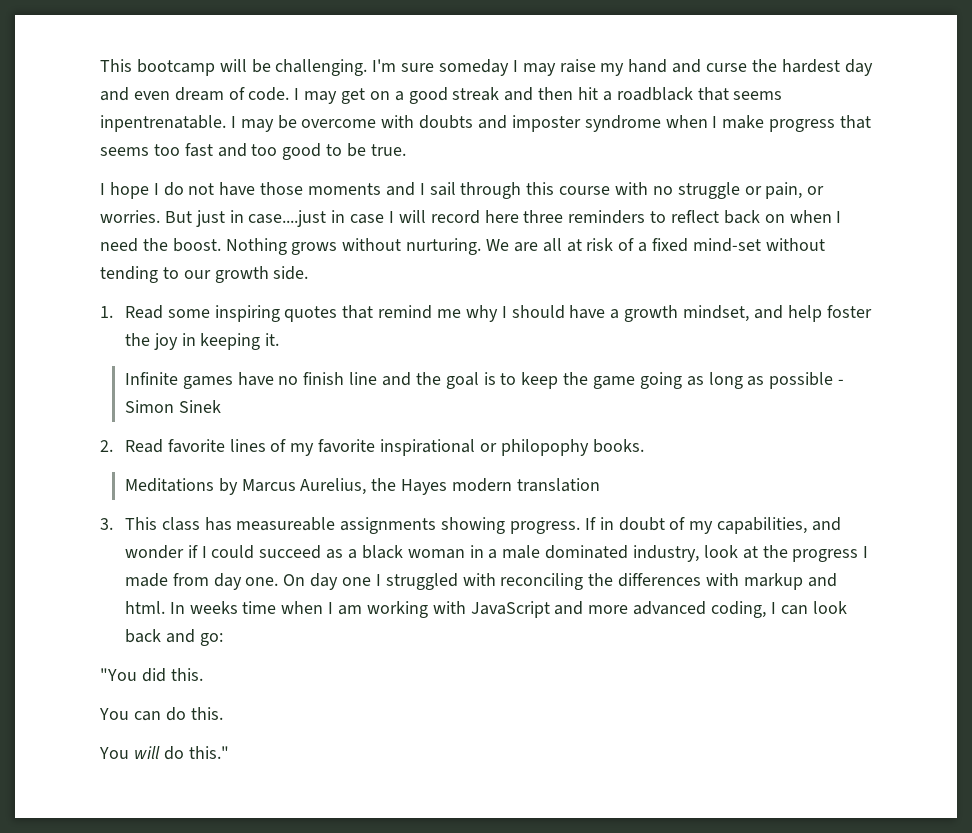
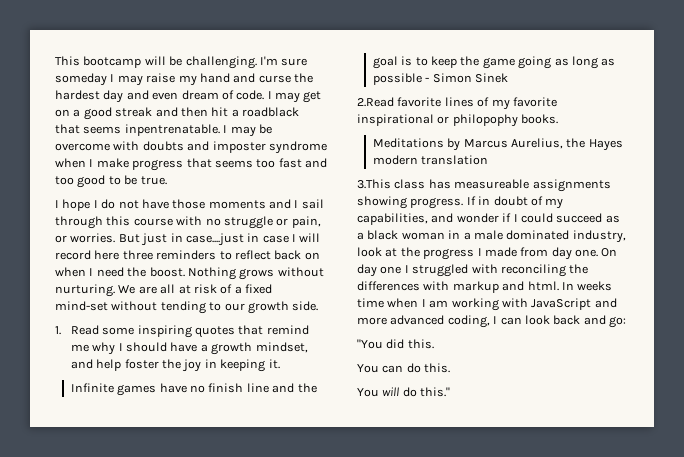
- 2. Read favorite lines of my favorite inspirational or philopophy books.
+ 2.Read favorite lines of my favorite inspirational or philopophy books.
- 3. This class has measureable assignments showing progress.
+ 3.This class has measureable assignments showing progress.

